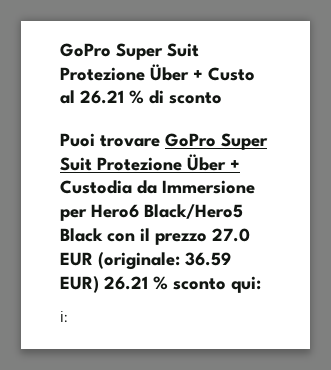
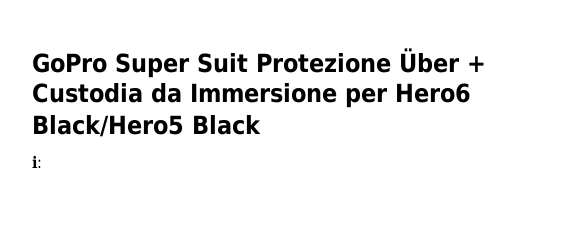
- GoPro Super Suit Protezione Über + Custo al 26.21 % di sconto
- Puoi trovare GoPro Super Suit Protezione Über + Custodia da Immersione per Hero6 Black/Hero5 Black con il prezzo 27.0 EUR (originale: 36.59 EUR) 26.21 % sconto qui:
+ GoPro Super Suit Protezione Über + Custodia da Immersione per Hero6 Black/Hero5 Black

